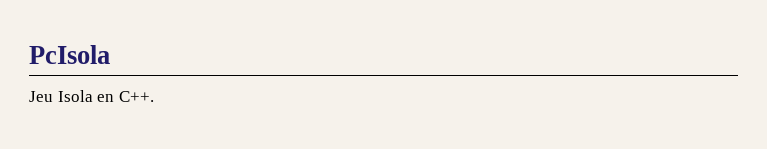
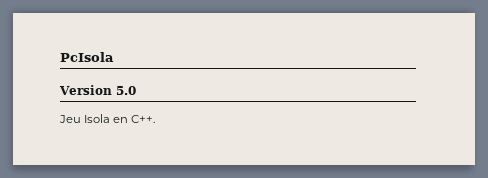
+ Version 5.0

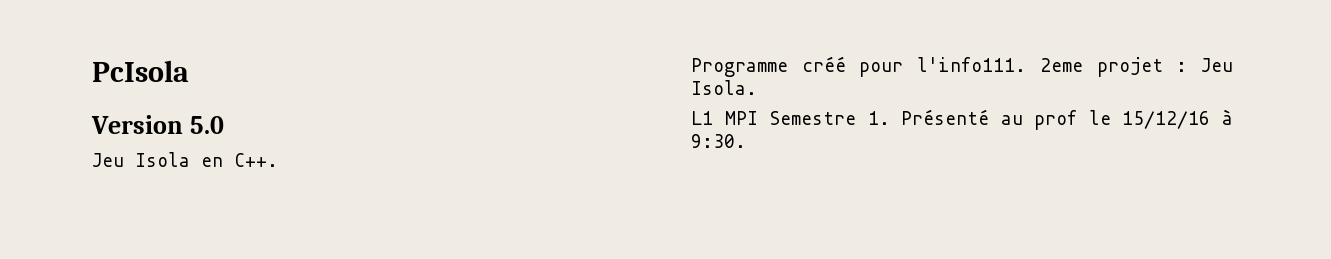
+ Programme créé pour l'info111. 2eme projet : Jeu Isola.
+ L1 MPI Semestre 1. Présenté au prof le 15/12/16 à 9:30.

